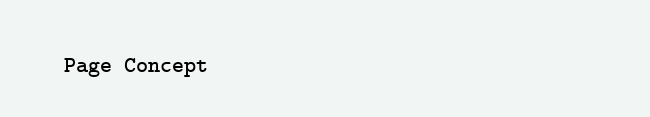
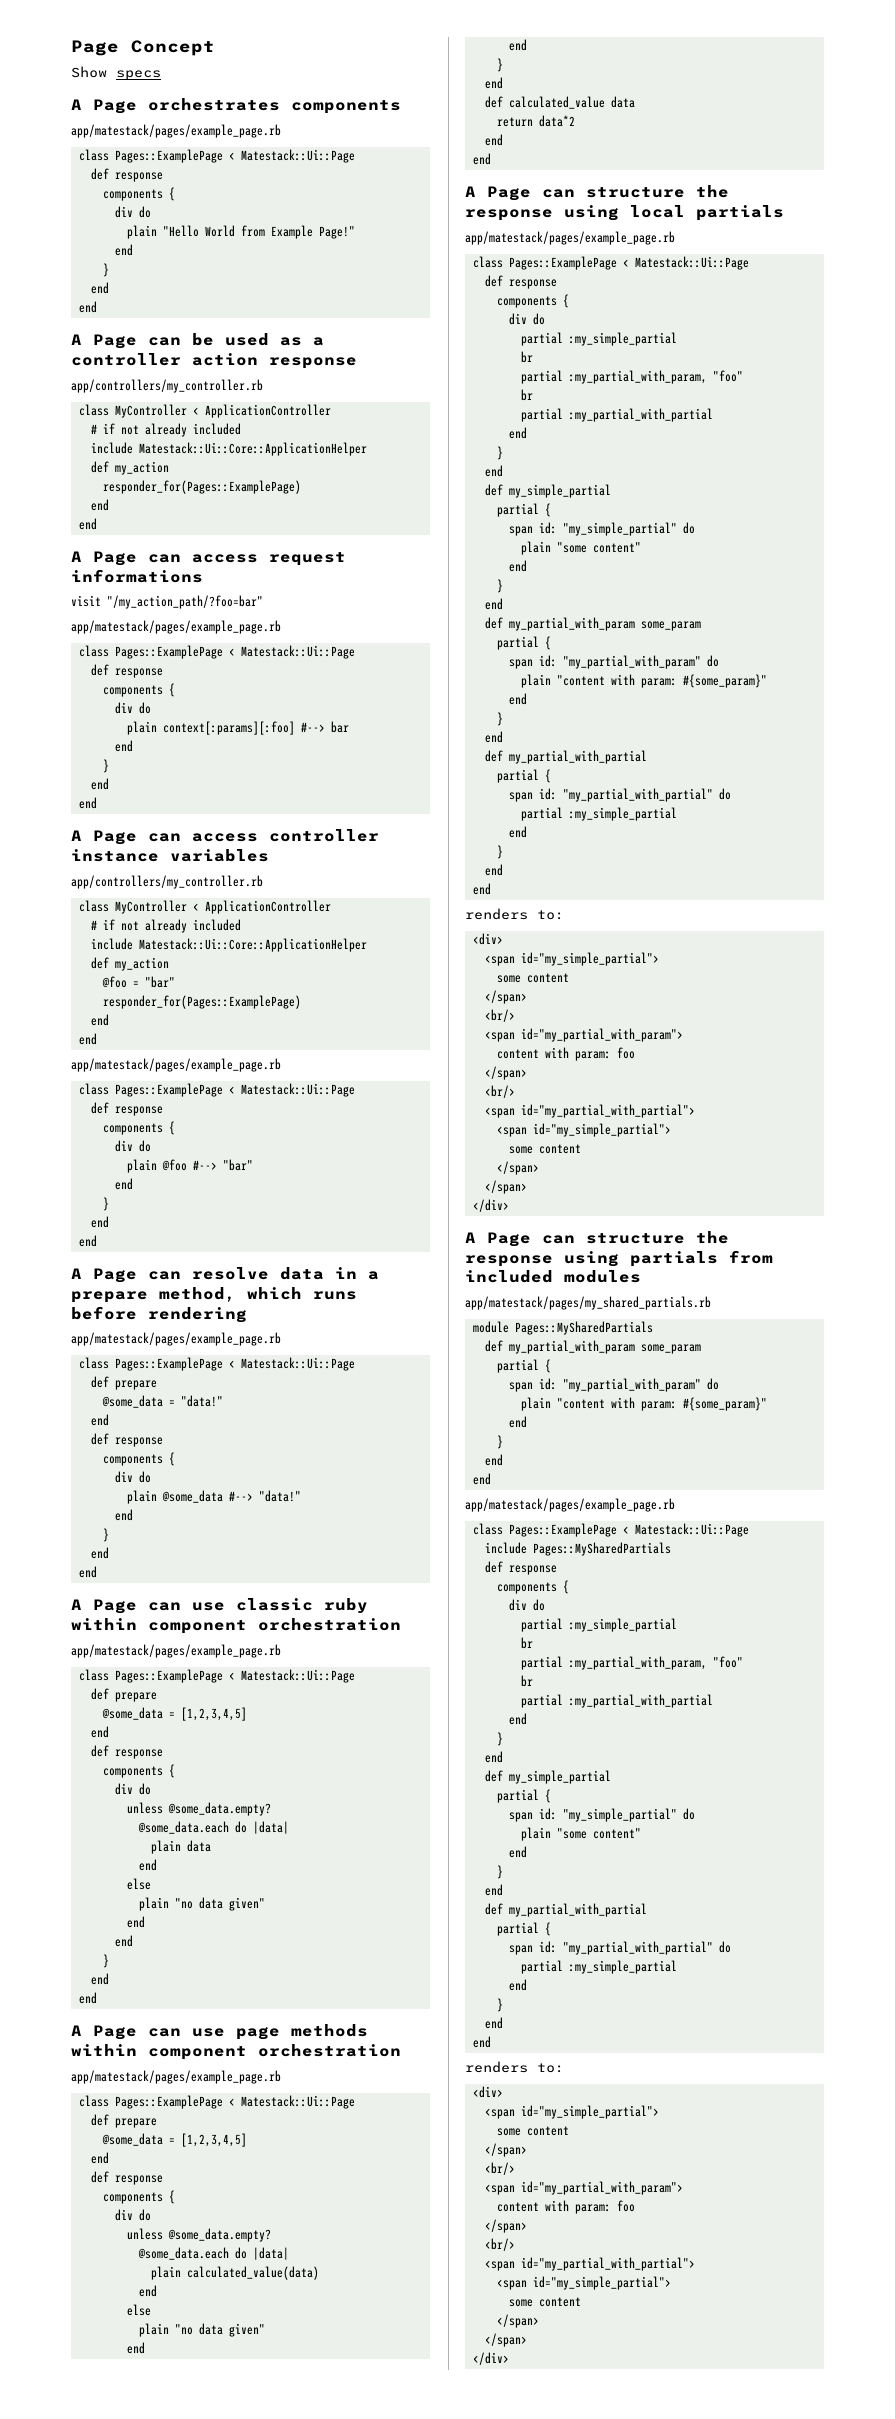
+ Show specs
+ A Page orchestrates components
+ app/matestack/pages/example_page.rb
+ class Pages::ExamplePage < Matestack::Ui::Page
+ def response
+ components {
+ div do
+ plain "Hello World from Example Page!"
+ end
+ }
+ end
+ end
+ A Page can be used as a controller action response
+ app/controllers/my_controller.rb
+ class MyController < ApplicationController
+ # if not already included
+ include Matestack::Ui::Core::ApplicationHelper
+ def my_action
+ responder_for(Pages::ExamplePage)
+ end
+ end
+ A Page can access request informations
+ visit "/my_action_path/?foo=bar"
+ app/matestack/pages/example_page.rb
+ class Pages::ExamplePage < Matestack::Ui::Page
+ def response
+ components {
+ div do
+ plain context[:params][:foo] #--> bar
+ end
+ }
+ end
+ end
+ A Page can access controller instance variables
+ app/controllers/my_controller.rb
+ class MyController < ApplicationController
+ # if not already included
+ include Matestack::Ui::Core::ApplicationHelper
+ def my_action
+ @foo = "bar"
+ responder_for(Pages::ExamplePage)
+ end
+ end
+ app/matestack/pages/example_page.rb
+ class Pages::ExamplePage < Matestack::Ui::Page
+ def response
+ components {
+ div do
+ plain @foo #--> "bar"
+ end
+ }
+ end
+ end
+ A Page can resolve data in a prepare method, which runs before rendering
+ app/matestack/pages/example_page.rb
+ class Pages::ExamplePage < Matestack::Ui::Page
+ def prepare
+ @some_data = "data!"
+ end
+ def response
+ components {
+ div do
+ plain @some_data #--> "data!"
+ end
+ }
+ end
+ end
+ A Page can use classic ruby within component orchestration
+ app/matestack/pages/example_page.rb
+ class Pages::ExamplePage < Matestack::Ui::Page
+ def prepare
+ @some_data = [1,2,3,4,5]
+ end
+ def response
+ components {
+ div do
+ unless @some_data.empty?
+ @some_data.each do |data|
+ plain data
+ end
+ else
+ plain "no data given"
+ end
+ end
+ }
+ end
+ end
+ A Page can use page methods within component orchestration
+ app/matestack/pages/example_page.rb
+ class Pages::ExamplePage < Matestack::Ui::Page
+ def prepare
+ @some_data = [1,2,3,4,5]
+ end
+ def response
+ components {
+ div do
+ unless @some_data.empty?
+ @some_data.each do |data|
+ plain calculated_value(data)
+ end
+ else
+ plain "no data given"
+ end
+ end
+ }
+ end
+ def calculated_value data
+ return data*2
+ end
+ end
+ A Page can structure the response using local partials
+ app/matestack/pages/example_page.rb
+ class Pages::ExamplePage < Matestack::Ui::Page
+ def response
+ components {
+ div do
+ partial :my_simple_partial
+ br
+ partial :my_partial_with_param, "foo"
+ br
+ partial :my_partial_with_partial
+ end
+ }
+ end
+ def my_simple_partial
+ partial {
+ span id: "my_simple_partial" do
+ plain "some content"
+ end
+ }
+ end
+ def my_partial_with_param some_param
+ partial {
+ span id: "my_partial_with_param" do
+ plain "content with param: #{some_param}"
+ end
+ }
+ end
+ def my_partial_with_partial
+ partial {
+ span id: "my_partial_with_partial" do
+ partial :my_simple_partial
+ end
+ }
+ end
+ end
+ renders to:
+ <div>
+ <span id="my_simple_partial">
+ some content
+ </span>
+ <br/>
+ <span id="my_partial_with_param">
+ content with param: foo
+ </span>
+ <br/>
+ <span id="my_partial_with_partial">
+ <span id="my_simple_partial">
+ some content
+ </span>
+ </span>
+ </div>
+ A Page can structure the response using partials from included modules
+ app/matestack/pages/my_shared_partials.rb
+ module Pages::MySharedPartials
+ def my_partial_with_param some_param
+ partial {
+ span id: "my_partial_with_param" do
+ plain "content with param: #{some_param}"
+ end
+ }
+ end
+ end
+ app/matestack/pages/example_page.rb
+ class Pages::ExamplePage < Matestack::Ui::Page
+ include Pages::MySharedPartials
+ def response
+ components {
+ div do
+ partial :my_simple_partial
+ br
+ partial :my_partial_with_param, "foo"
+ br
+ partial :my_partial_with_partial
+ end
+ }
+ end
+ def my_simple_partial
+ partial {
+ span id: "my_simple_partial" do
+ plain "some content"
+ end
+ }
+ end
+ def my_partial_with_partial
+ partial {
+ span id: "my_partial_with_partial" do
+ partial :my_simple_partial
+ end
+ }
+ end
+ end
+ renders to:
+ <div>
+ <span id="my_simple_partial">
+ some content
+ </span>
+ <br/>
+ <span id="my_partial_with_param">
+ content with param: foo
+ </span>
+ <br/>
+ <span id="my_partial_with_partial">
+ <span id="my_simple_partial">
+ some content
+ </span>
+ </span>
+ </div>

